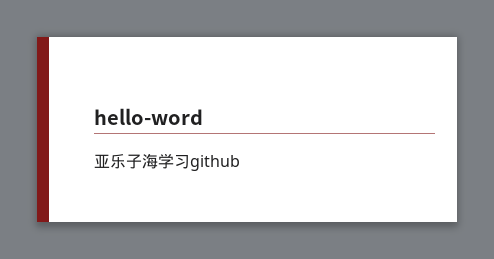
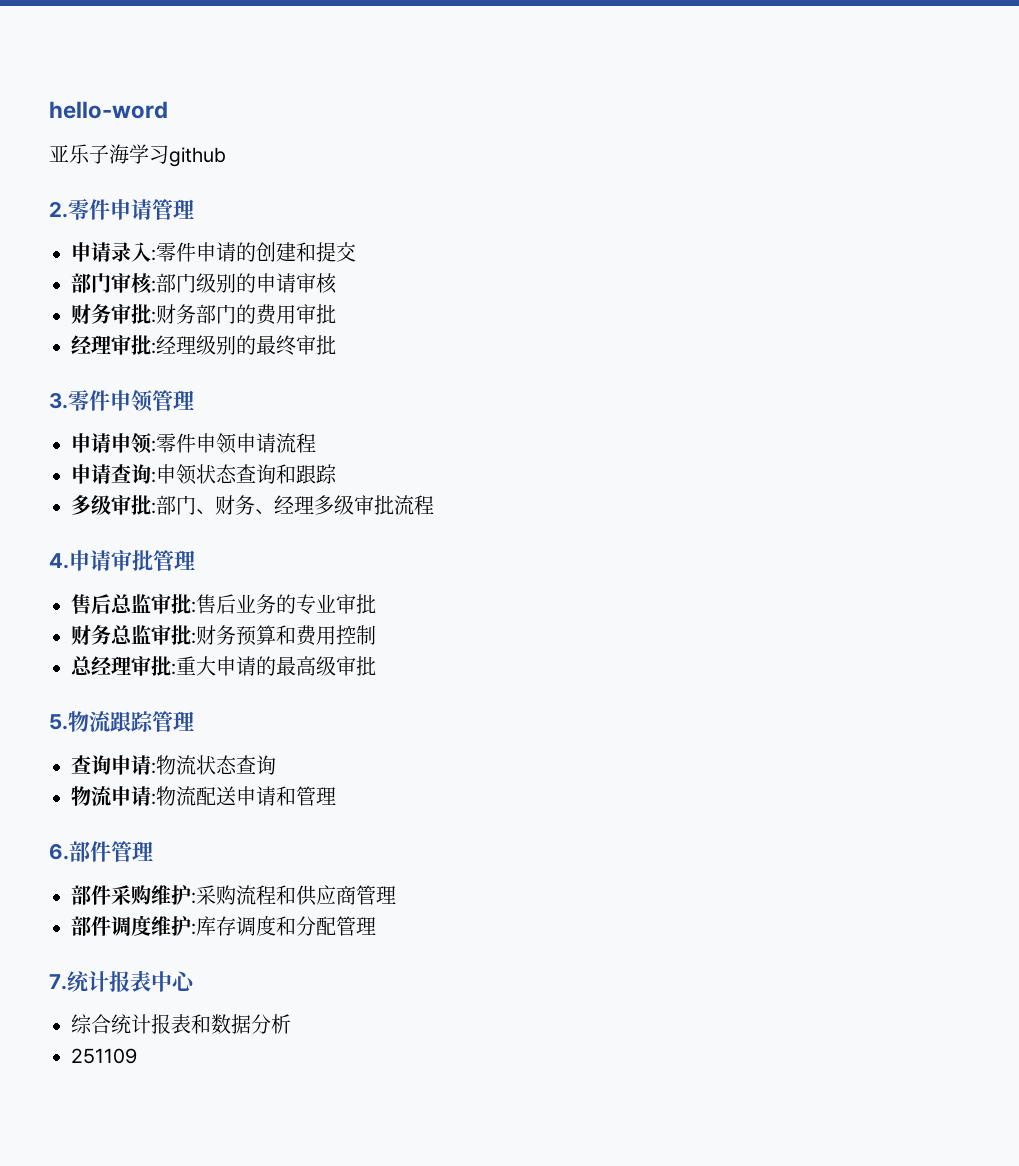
+ 2.零件申请管理
+ 申请录入:零件申请的创建和提交
+ 部门审核:部门级别的申请审核
+ 财务审批:财务部门的费用审批
+ 经理审批:经理级别的最终审批
+ 3.零件申领管理
+ 申请申领:零件申领申请流程
+ 申请查询:申领状态查询和跟踪
+ 多级审批:部门、财务、经理多级审批流程
+ 4.申请审批管理
+ 售后总监审批:售后业务的专业审批
+ 财务总监审批:财务预算和费用控制
+ 总经理审批:重大申请的最高级审批
+ 5.物流跟踪管理
+ 查询申请:物流状态查询
+ 物流申请:物流配送申请和管理
+ 6.部件管理
+ 部件采购维护:采购流程和供应商管理
+ 部件调度维护:库存调度和分配管理
+ 7.统计报表中心
+ 综合统计报表和数据分析
+ 251109

